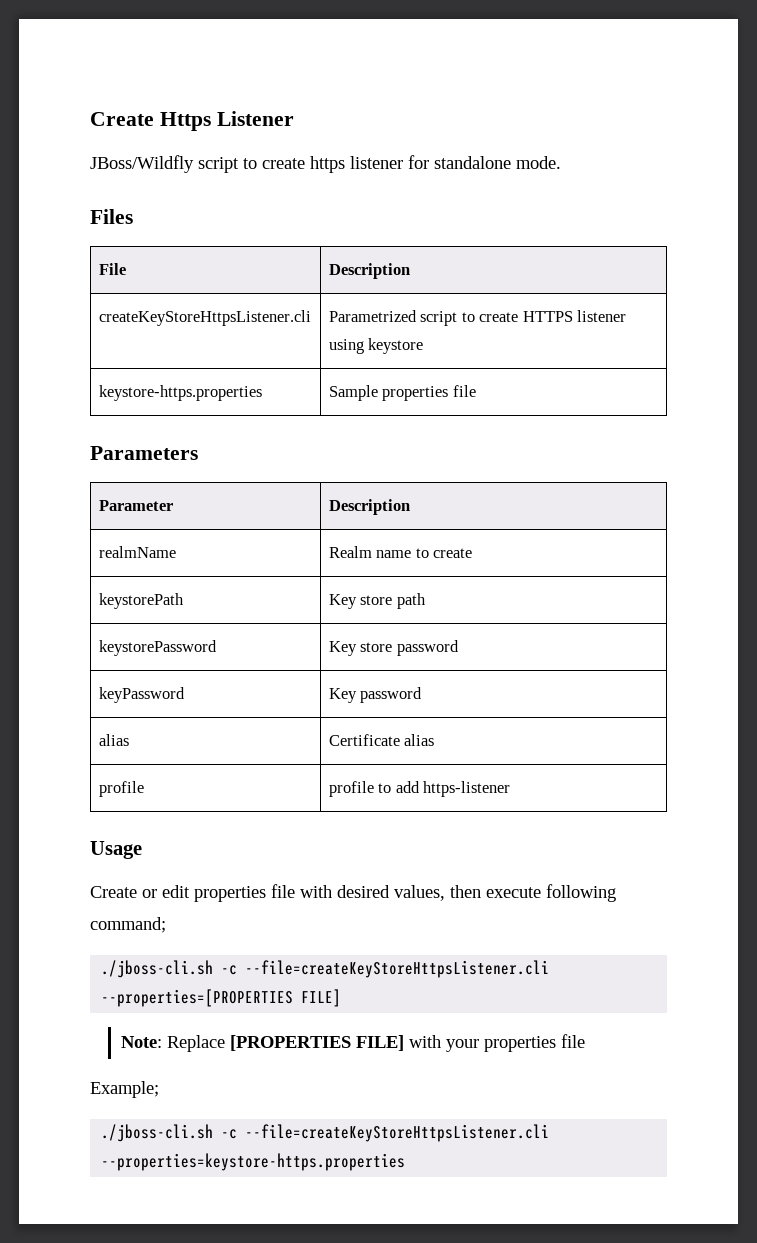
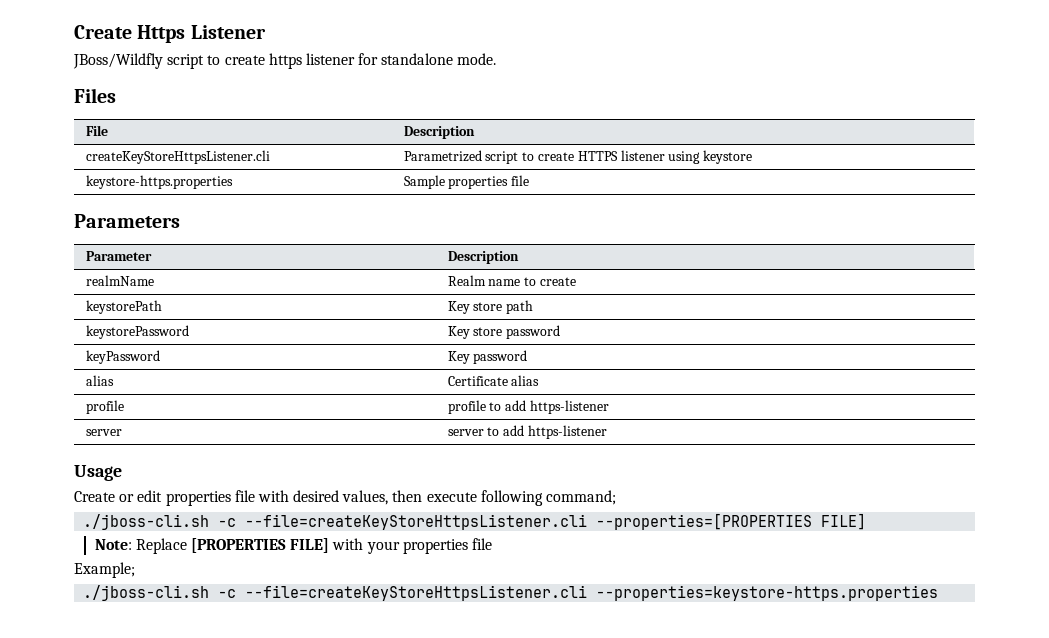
+ server | server to add https-listener

